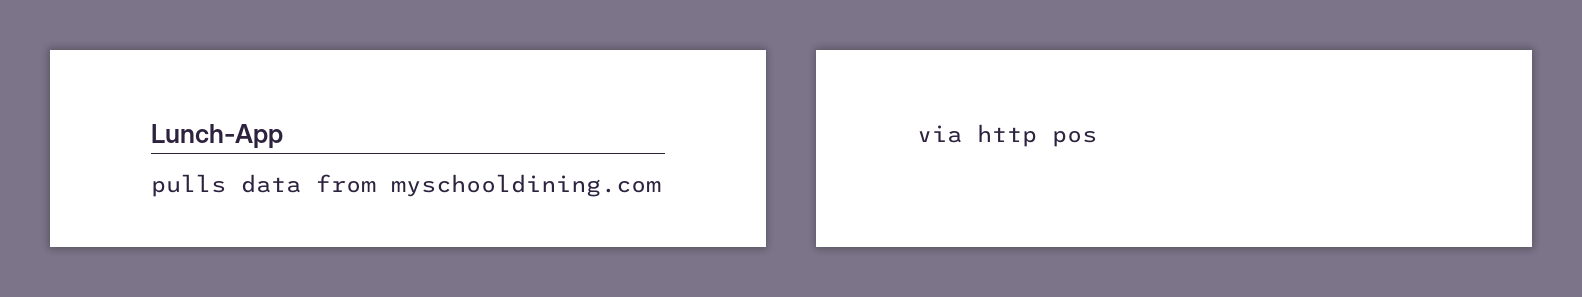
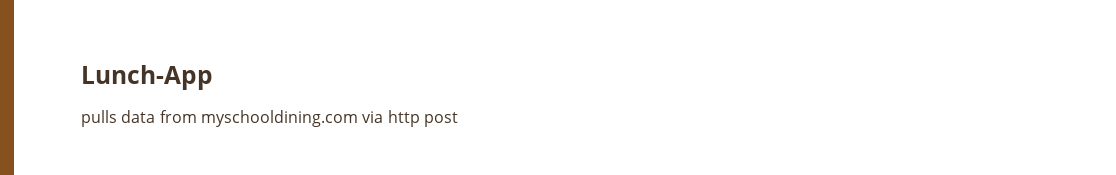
- pulls data from myschooldining.com via http pos
+ pulls data from myschooldining.com via http post

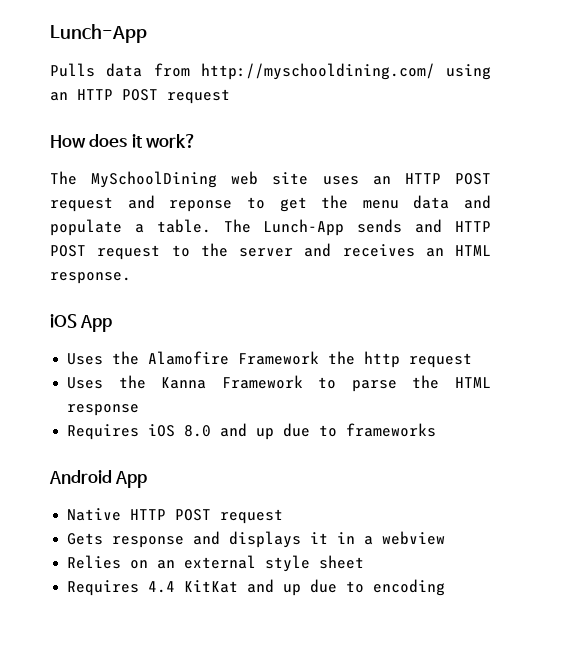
- pulls data from myschooldining.com via http post
+ Pulls data from http://myschooldining.com/ using an HTTP POST request
+ How does it work?
+ The MySchoolDining web site uses an HTTP POST request and reponse to get the menu data and populate a table. The Lunch-App sends and HTTP POST request to the server and receives an HTML response.
+ iOS App
+ Uses the Alamofire Framework the http request
+ Uses the Kanna Framework to parse the HTML response
+ Requires iOS 8.0 and up due to frameworks
+ Android App
+ Native HTTP POST request
+ Gets response and displays it in a webview
+ Relies on an external style sheet
+ Requires 4.4 KitKat and up due to encoding

